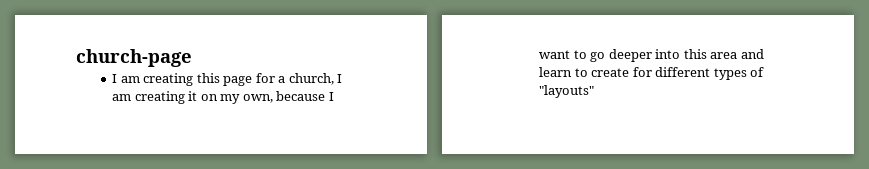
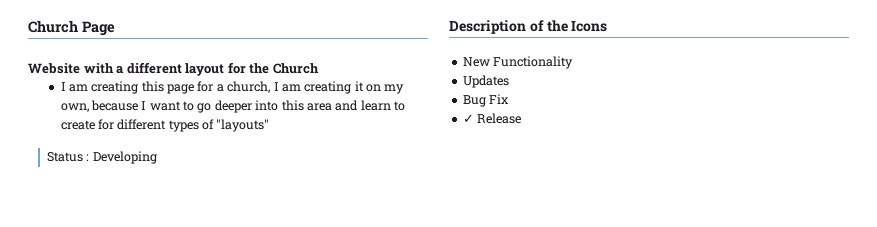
- church-page
+ Church Page
+ Website with a different layout for the Church
+ Status : Developing
+ Description of the Icons
+ New Functionality
+ Updates
+ Bug Fix
+ ✓ Release

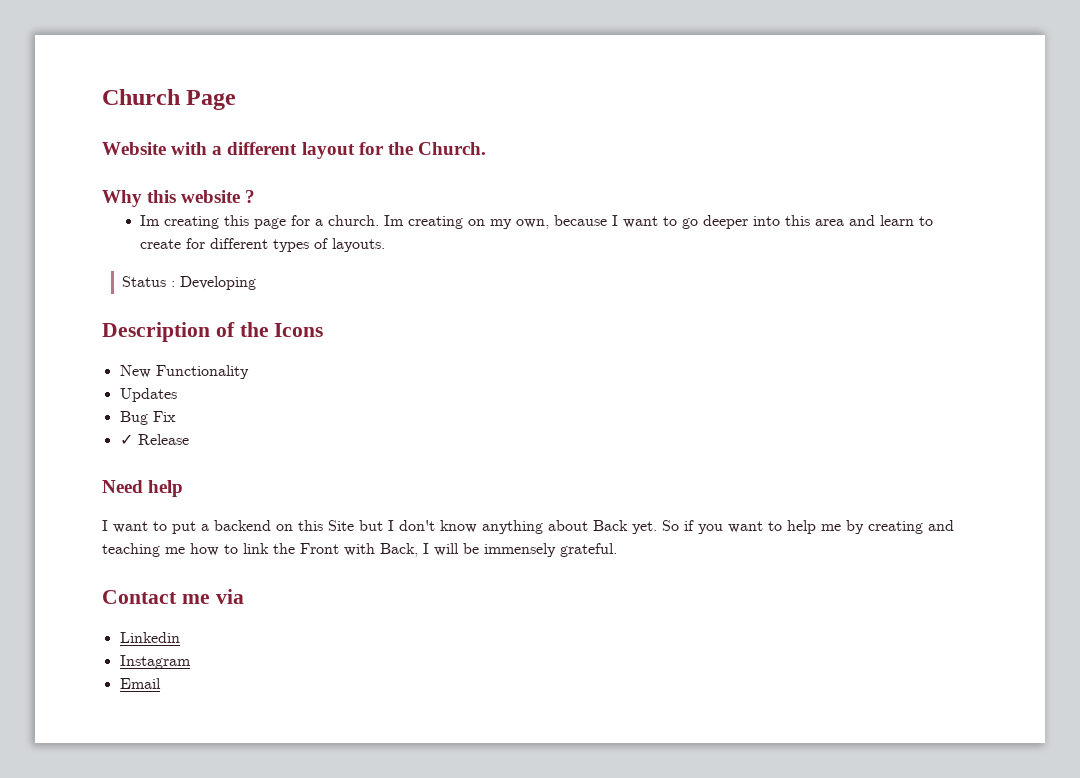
- Website with a different layout for the Church
- I am creating this page for a church, I am creating it on my own, because I want to go deeper into this area and learn to create for different types of "layouts"
+ Website with a different layout for the Church.
+ Why this website ?
+ Im creating this page for a church. Im creating on my own, because I want to go deeper into this area and learn to create for different types of layouts.
+ Need help
+ I want to put a backend on this Site but I don't know anything about Back yet. So if you want to help me by creating and teaching me how to link the Front with Back, I will be immensely grateful.
+ Contact me via
+ Linkedin
+ Instagram
+ Email

